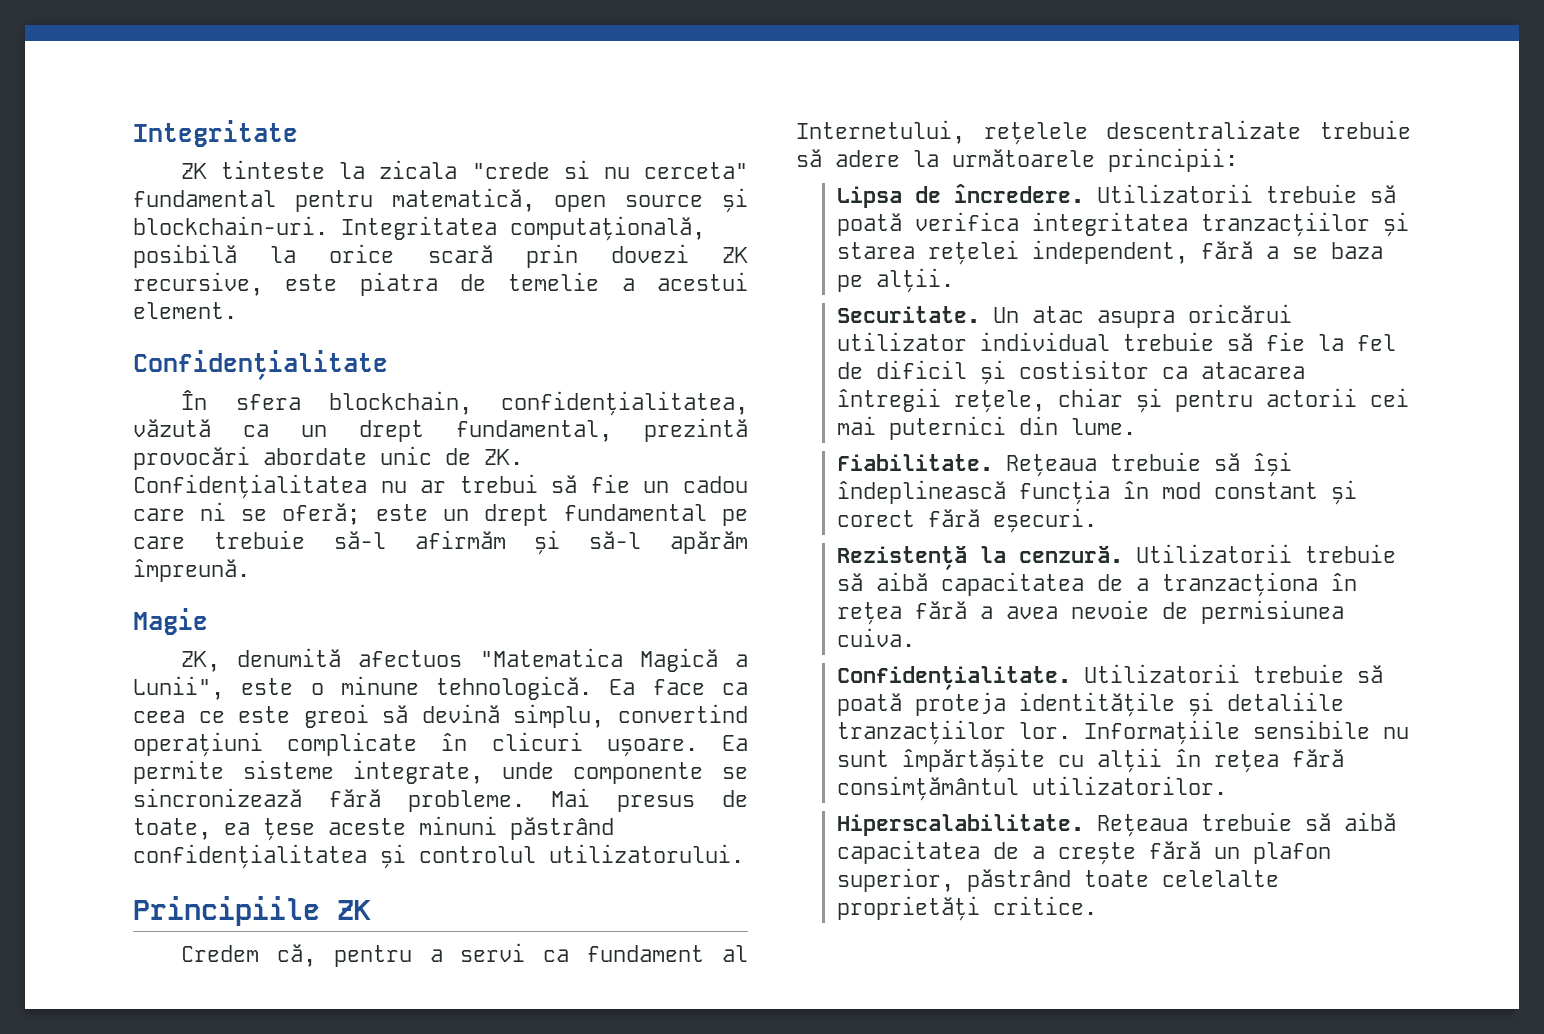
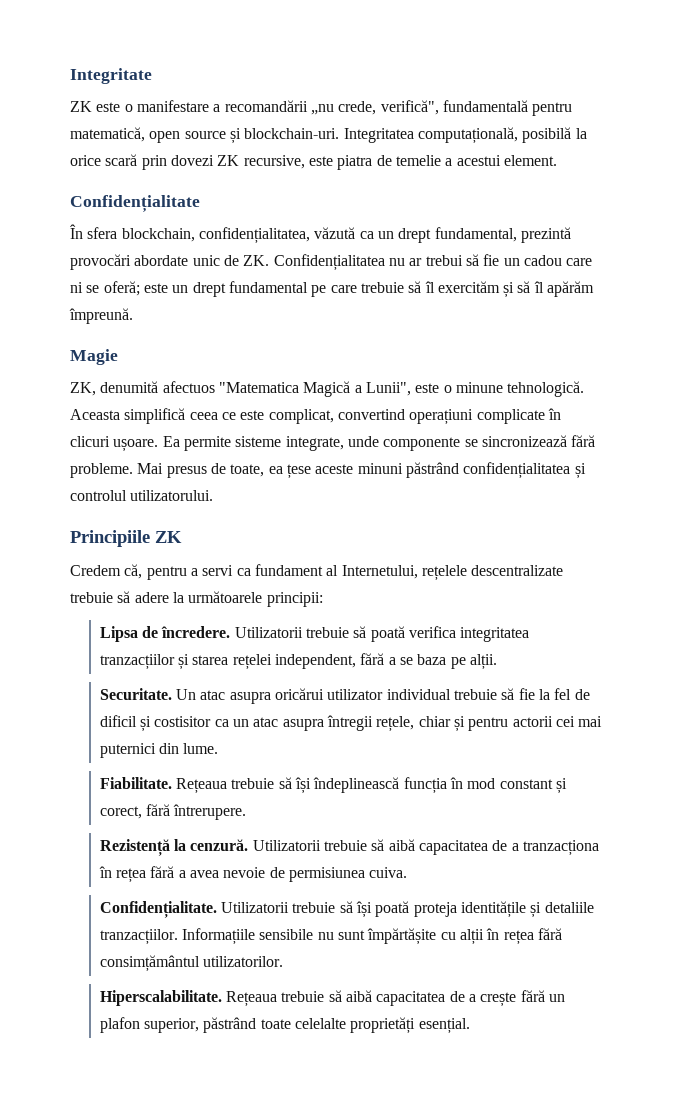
- ZK tinteste la zicala "crede si nu cerceta" fundamental pentru matematică, open source și blockchain-uri.
+ ZK este o manifestare a recomandării „nu crede, verifică", fundamentală pentru matematică, open source și blockchain-uri.
- În sfera blockchain, confidențialitatea, văzută ca un drept fundamental, prezintă provocări abordate unic de ZK. Confidențialitatea nu ar trebui să fie un cadou care ni se oferă; este un drept fundamental pe care trebuie să-l afirmăm și să-l apărăm împreună.
+ În sfera blockchain, confidențialitatea, văzută ca un drept fundamental, prezintă provocări abordate unic de ZK. Confidențialitatea nu ar trebui să fie un cadou care ni se oferă; este un drept fundamental pe care trebuie să îl exercităm și să îl apărăm împreună.
- Ea face ca ceea ce este greoi să devină simplu, convertind operațiuni complicate în clicuri ușoare.
+ Aceasta simplifică ceea ce este complicat, convertind operațiuni complicate în clicuri ușoare.
- Un atac asupra oricărui utilizator individual trebuie să fie la fel de dificil și costisitor ca atacarea întregii rețele, chiar și pentru actorii cei mai puternici din lume.
+ Un atac asupra oricărui utilizator individual trebuie să fie la fel de dificil și costisitor ca un atac asupra întregii rețele, chiar și pentru actorii cei mai puternici din lume.
- Rețeaua trebuie să își îndeplinească funcția în mod constant și corect fără eșecuri.
+ Rețeaua trebuie să își îndeplinească funcția în mod constant și corect, fără întrerupere.
- Utilizatorii trebuie să poată proteja identitățile și detaliile tranzacțiilor lor.
+ Utilizatorii trebuie să își poată proteja identitățile și detaliile tranzacțiilor.
- Rețeaua trebuie să aibă capacitatea de a crește fără un plafon superior, păstrând toate celelalte proprietăți critice.
+ Rețeaua trebuie să aibă capacitatea de a crește fără un plafon superior, păstrând toate celelalte proprietăți esențial.

